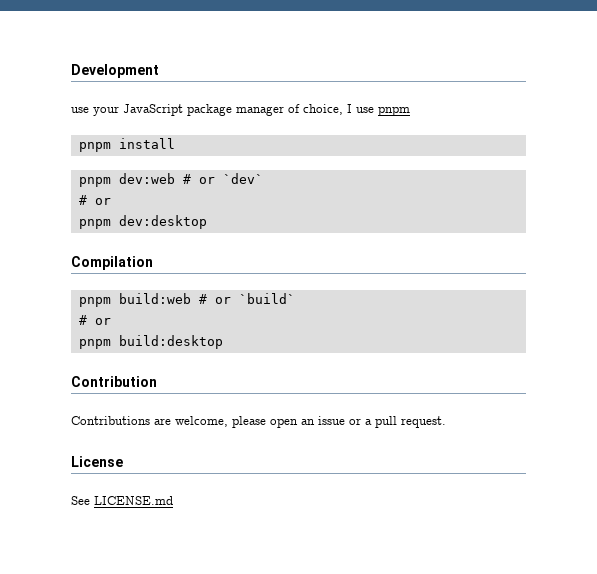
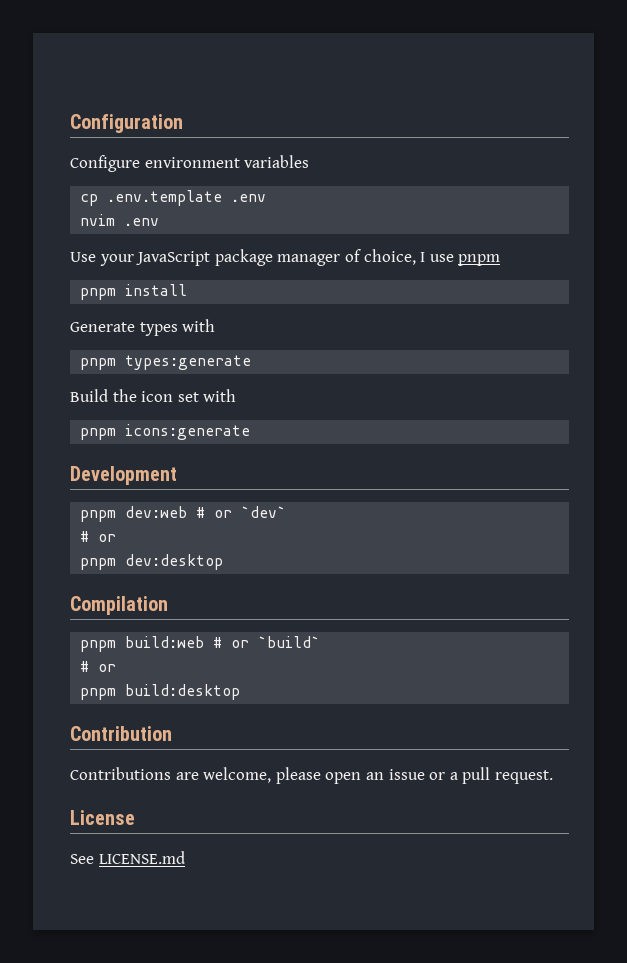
- Development
- use your JavaScript package manager of choice, I use pnpm
+ Configuration
+ Configure environment variables
+ cp .env.template .env
+ nvim .env
+ Use your JavaScript package manager of choice, I use pnpm
+ Generate types with
+ pnpm types:generate
+ Build the icon set with
+ pnpm icons:generate
+ Development

